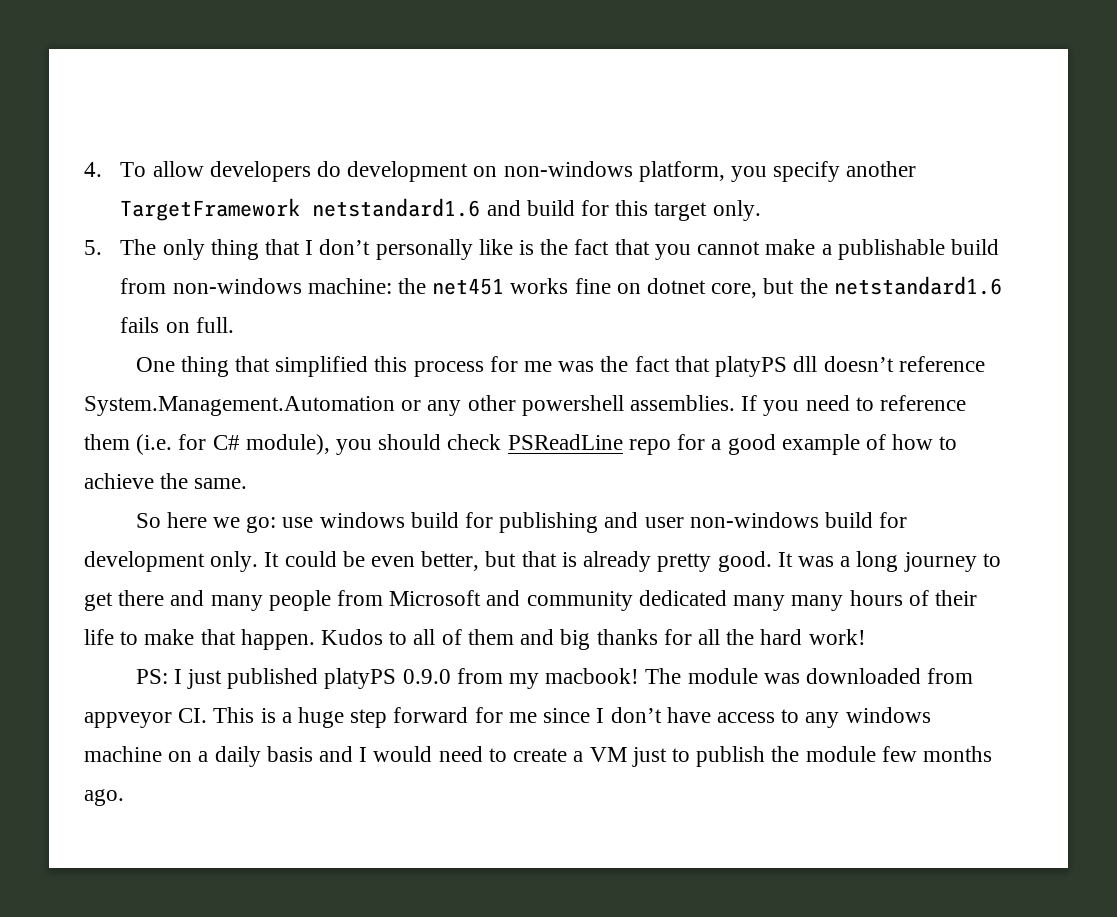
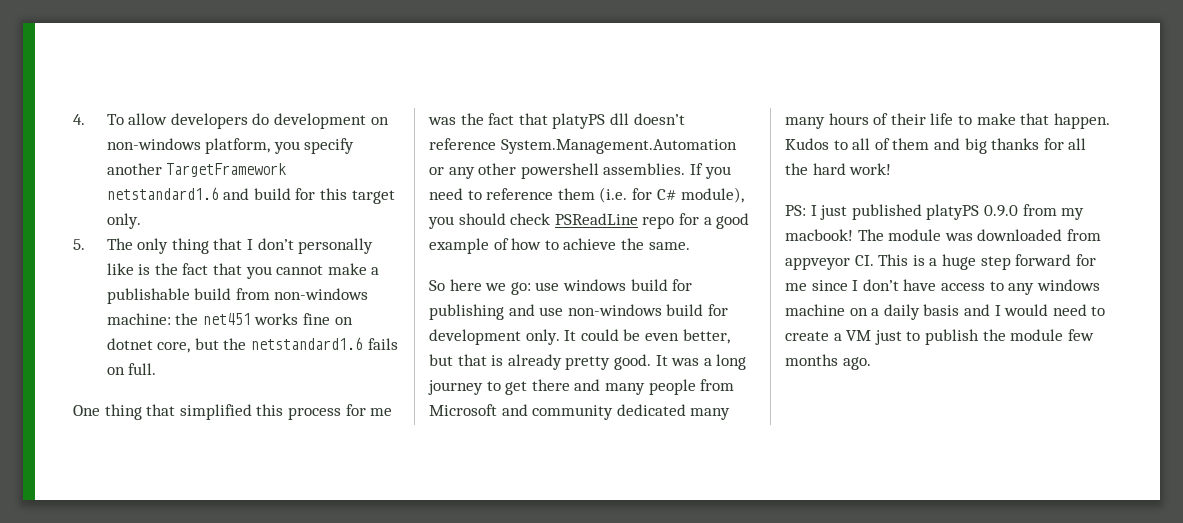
- So here we go: use windows build for publishing and user non-windows build for development only.
+ So here we go: use windows build for publishing and use non-windows build for development only.

